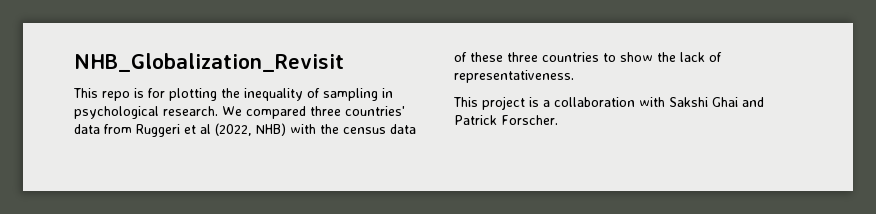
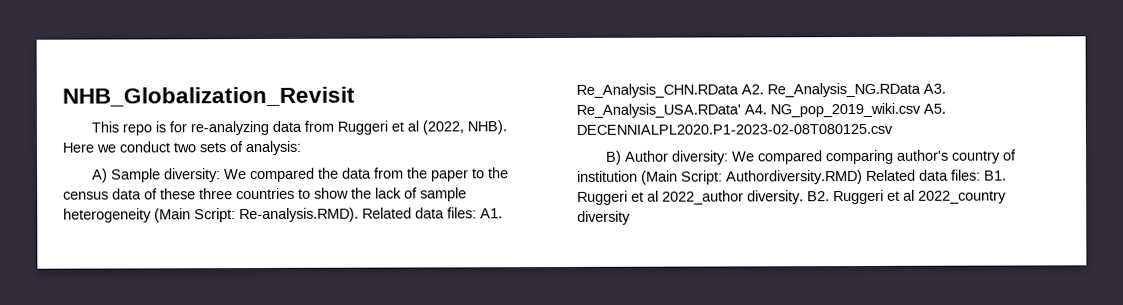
- This repo is for plotting the inequality of sampling in psychological research. We compared three countries' data from Ruggeri et al (2022, NHB) with the census data of these three countries to show the lack of representativeness.
- This project is a collaboration with Sakshi Ghai and Patrick Forscher.
+ This repo is for re-analyzing data from Ruggeri et al (2022, NHB). Here we conduct two sets of analysis:
+ A) Sample diversity: We compared the data from the paper to the census data of these three countries to show the lack of sample heterogeneity (Main Script: Re-analysis.RMD). Related data files: A1. Re_Analysis_CHN.RData A2. Re_Analysis_NG.RData A3. Re_Analysis_USA.RData' A4. NG_pop_2019_wiki.csv A5. DECENNIALPL2020.P1-2023-02-08T080125.csv
+ B) Author diversity: We compared comparing author's country of institution (Main Script: Authordiversity.RMD) Related data files: B1. Ruggeri et al 2022_author diversity. B2. Ruggeri et al 2022_country diversity

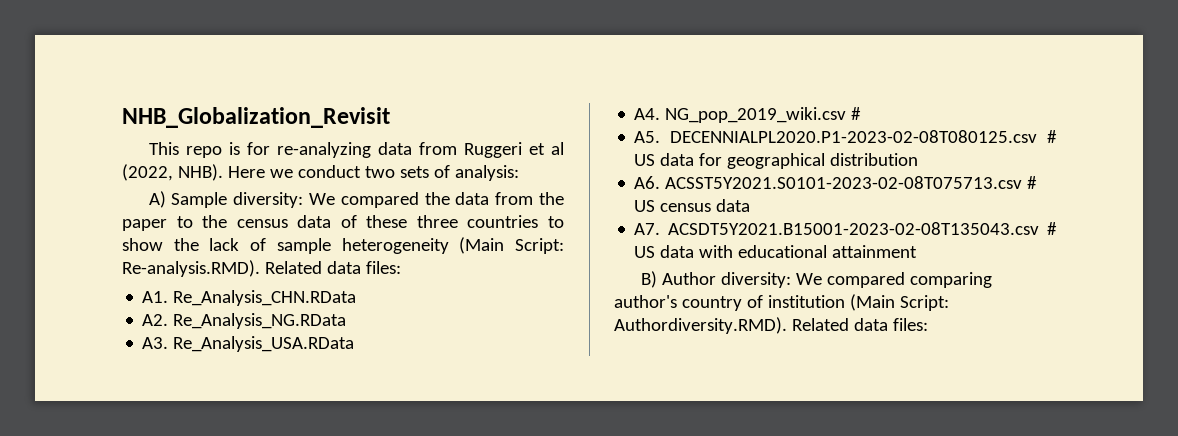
- A) Sample diversity: We compared the data from the paper to the census data of these three countries to show the lack of sample heterogeneity (Main Script: Re-analysis.RMD). Related data files: A1. Re_Analysis_CHN.RData A2. Re_Analysis_NG.RData A3. Re_Analysis_USA.RData' A4. NG_pop_2019_wiki.csv A5. DECENNIALPL2020.P1-2023-02-08T080125.csv
+ A) Sample diversity: We compared the data from the paper to the census data of these three countries to show the lack of sample heterogeneity (Main Script: Re-analysis.RMD). Related data files:
+ A1. Re_Analysis_CHN.RData
+ A2. Re_Analysis_NG.RData
+ A3. Re_Analysis_USA.RData
+ A4. NG_pop_2019_wiki.csv #
+ A5. DECENNIALPL2020.P1-2023-02-08T080125.csv # US data for geographical distribution
+ A6. ACSST5Y2021.S0101-2023-02-08T075713.csv # US census data
+ A7. ACSDT5Y2021.B15001-2023-02-08T135043.csv # US data with educational attainment
- B) Author diversity: We compared comparing author's country of institution (Main Script: Authordiversity.RMD) Related data files: B1. Ruggeri et al 2022_author diversity. B2. Ruggeri et al 2022_country diversity
+ B) Author diversity: We compared comparing author's country of institution (Main Script: Authordiversity.RMD). Related data files:

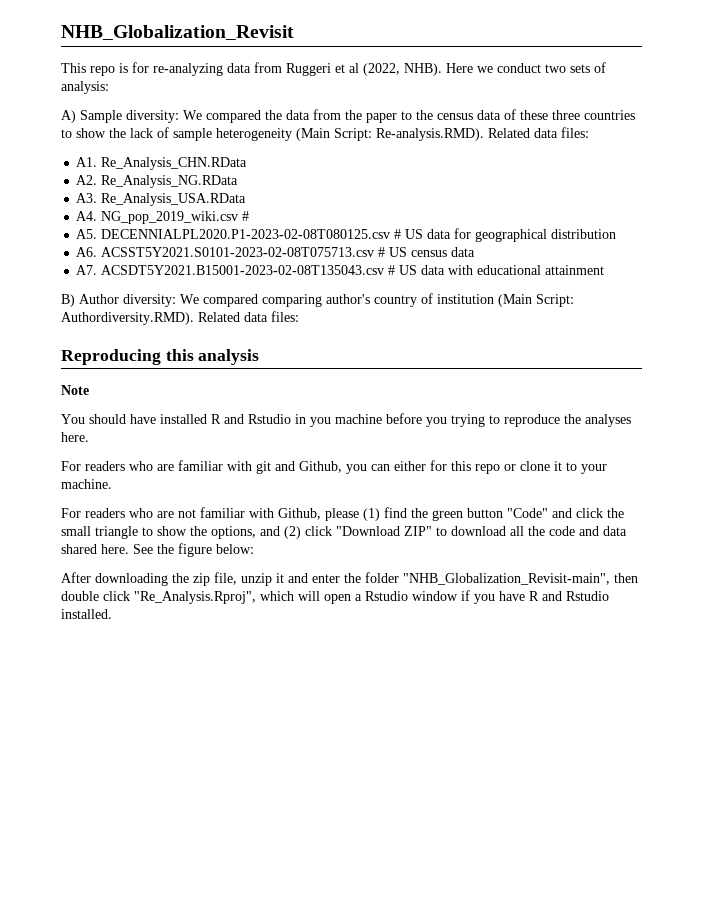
+ Reproducing this analysis
+ Note
+ You should have installed R and Rstudio in you machine before you trying to reproduce the analyses here.
+ For readers who are familiar with git and Github, you can either for this repo or clone it to your machine.
+ For readers who are not familiar with Github, please (1) find the green button "Code" and click the small triangle to show the options, and (2) click "Download ZIP" to download all the code and data shared here. See the figure below:
+ After downloading the zip file, unzip it and enter the folder "NHB_Globalization_Revisit-main", then double click "Re_Analysis.Rproj", which will open a Rstudio window if you have R and Rstudio installed.

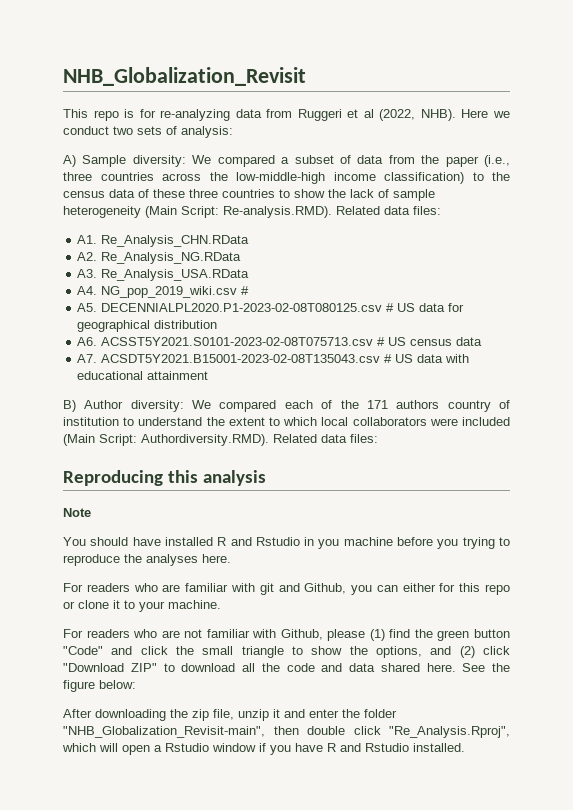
- A) Sample diversity: We compared the data from the paper to the census data of these three countries to show the lack of sample heterogeneity (Main Script: Re-analysis.RMD). Related data files:
+ A) Sample diversity: We compared a subset of data from the paper (i.e., three countries across the low-middle-high income classification) to the census data of these three countries to show the lack of sample heterogeneity (Main Script: Re-analysis.RMD). Related data files:
- B) Author diversity: We compared comparing author's country of institution (Main Script: Authordiversity.RMD). Related data files:
+ B) Author diversity: We compared each of the 171 authors country of institution to understand the extent to which local collaborators were included (Main Script: Authordiversity.RMD). Related data files:

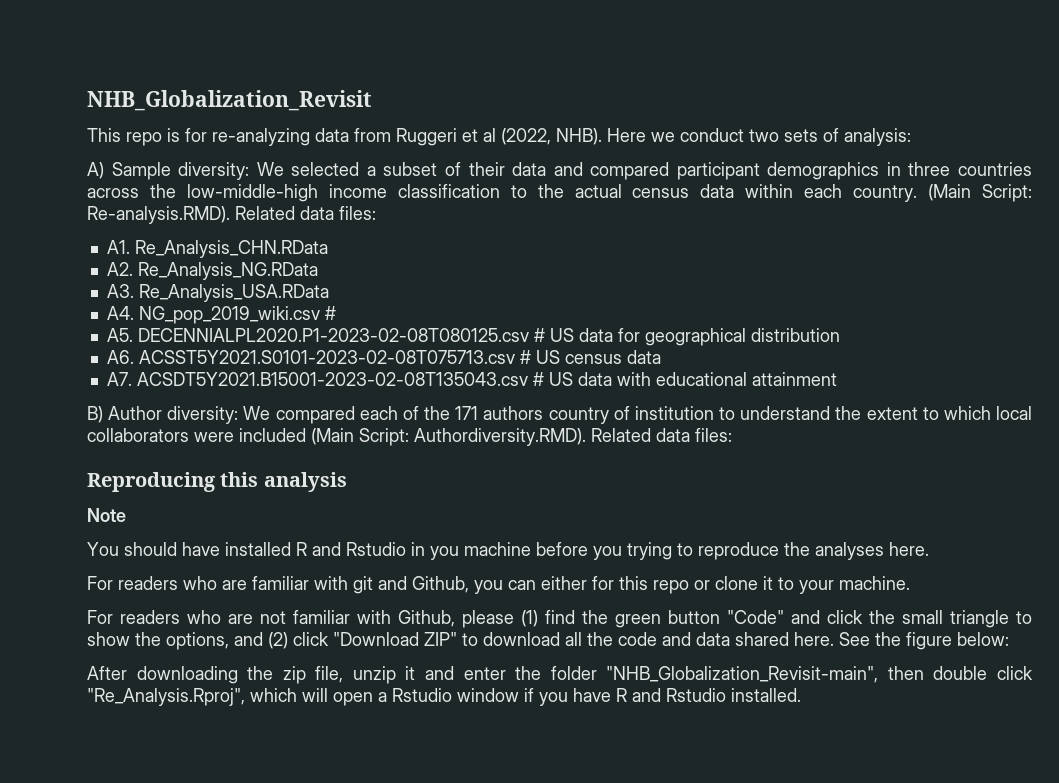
- A) Sample diversity: We compared a subset of data from the paper (i.e., three countries across the low-middle-high income classification) to the census data of these three countries to show the lack of sample heterogeneity (Main Script: Re-analysis.RMD). Related data files:
+ A) Sample diversity: We selected a subset of their data and compared participant demographics in three countries across the low-middle-high income classification to the actual census data within each country. (Main Script: Re-analysis.RMD). Related data files:

